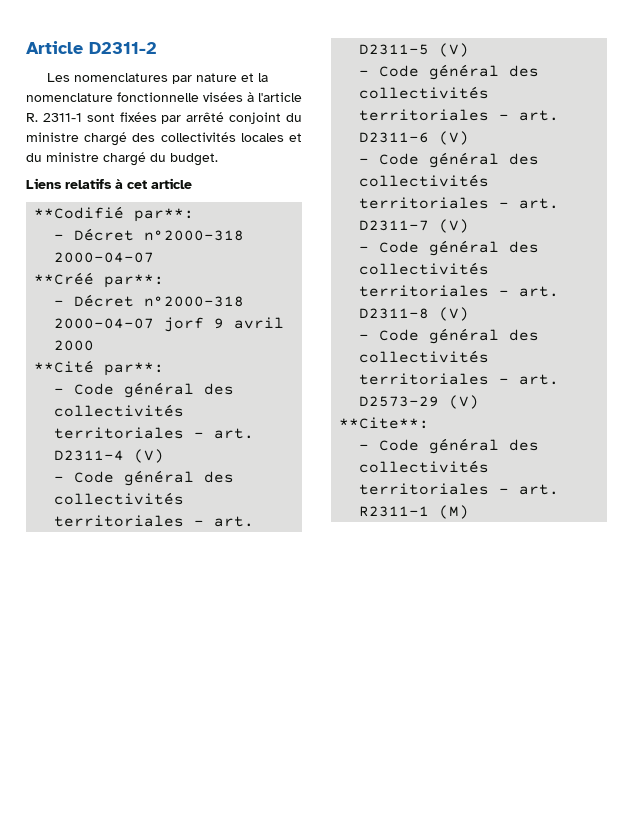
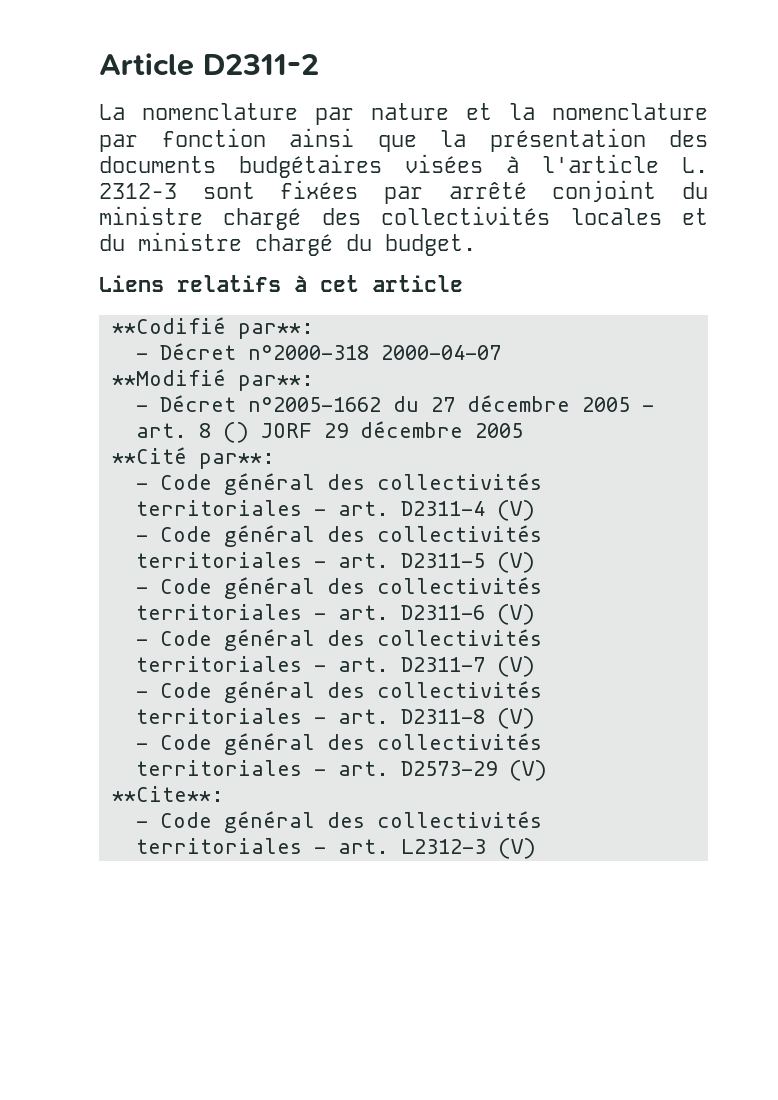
- Les nomenclatures par nature et la nomenclature fonctionnelle visées à l'article R. 2311-1 sont fixées par arrêté conjoint du ministre chargé des collectivités locales et du ministre chargé du budget.
+ La nomenclature par nature et la nomenclature par fonction ainsi que la présentation des documents budgétaires visées à l'article L. 2312-3 sont fixées par arrêté conjoint du ministre chargé des collectivités locales et du ministre chargé du budget.
- **Créé par**:
- - Décret n°2000-318 2000-04-07 jorf 9 avril 2000
+ **Modifié par**:
+ - Décret n°2005-1662 du 27 décembre 2005 - art. 8 () JORF 29 décembre 2005
- - Code général des collectivités territoriales - art. R2311-1 (M)
+ - Code général des collectivités territoriales - art. L2312-3 (V)

